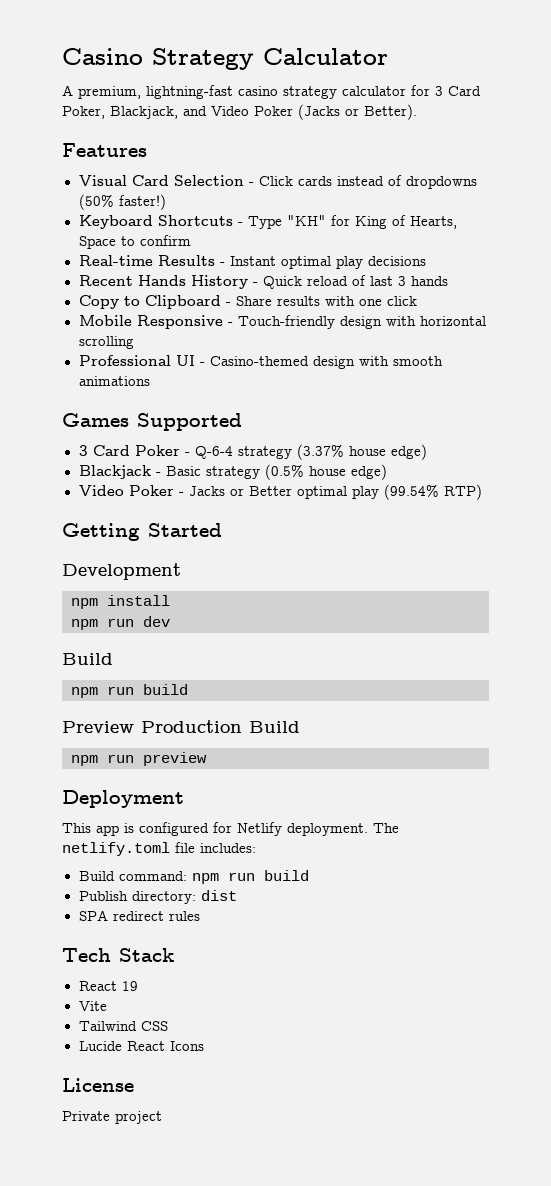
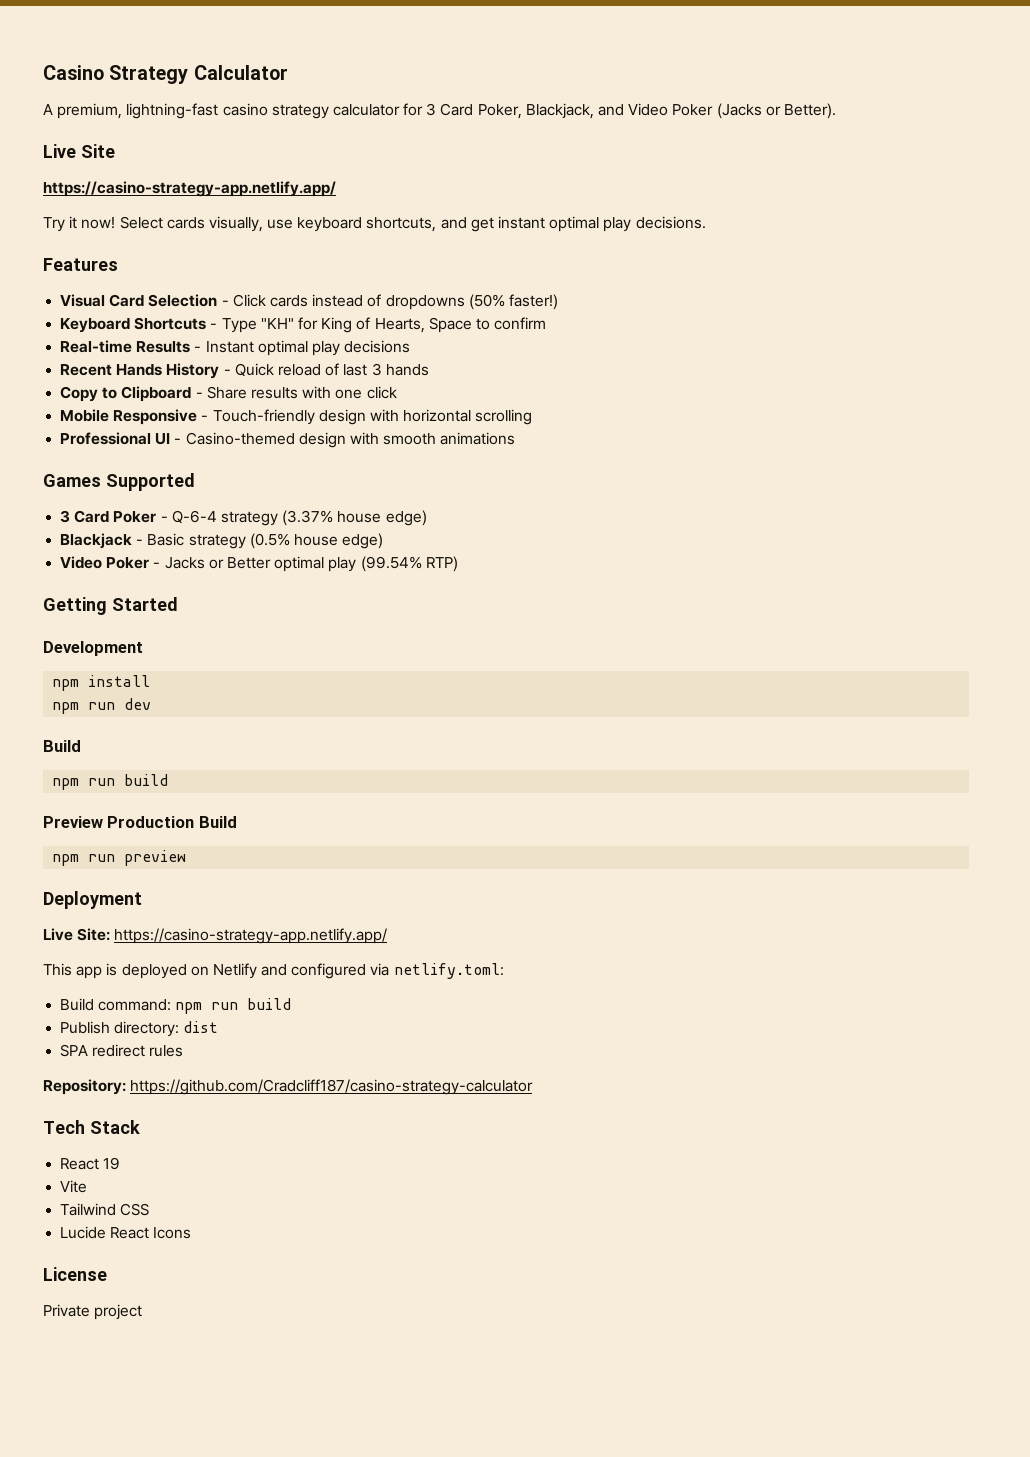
+ Live Site
+ https://casino-strategy-app.netlify.app/
+ Try it now! Select cards visually, use keyboard shortcuts, and get instant optimal play decisions.
+ Live Site: https://casino-strategy-app.netlify.app/
- This app is configured for Netlify deployment. The netlify.toml file includes:
+ This app is deployed on Netlify and configured via netlify.toml:
+ Repository: https://github.com/Cradcliff187/casino-strategy-calculator

